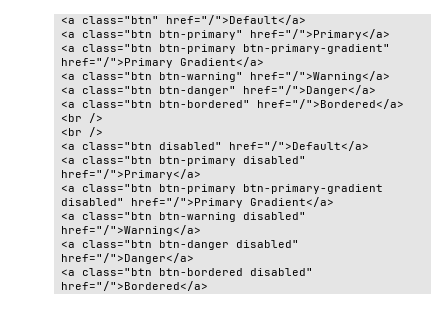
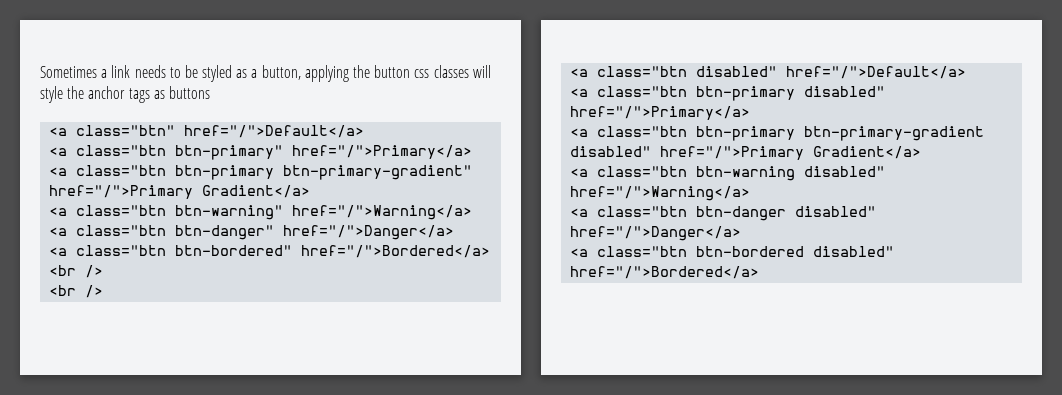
+ Sometimes a link needs to be styled as a button, applying the button css classes will style the anchor tags as buttons

